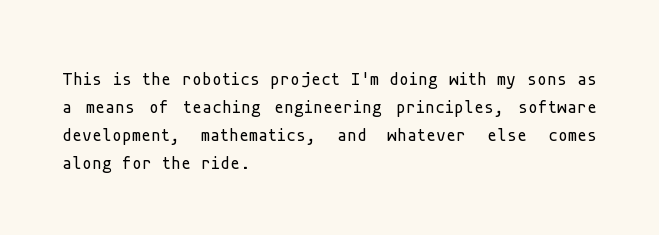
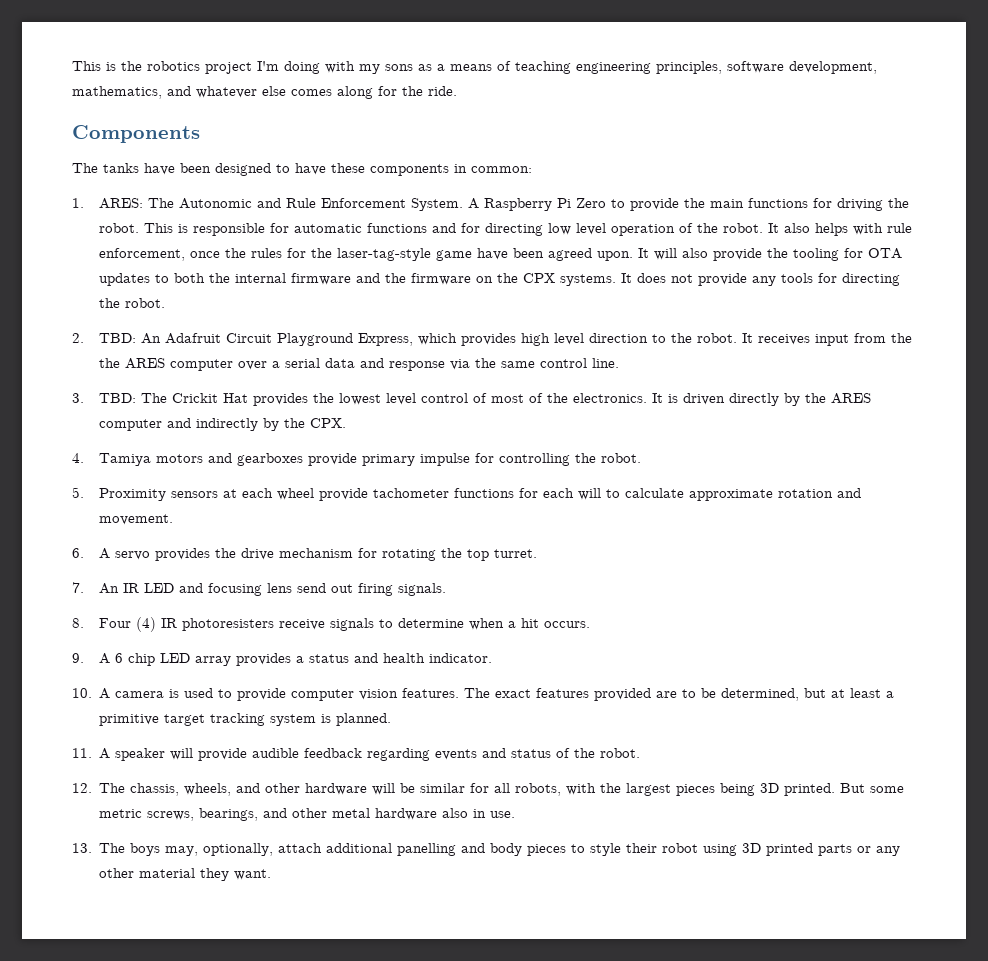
+ Components
+ The tanks have been designed to have these components in common:
+ 1. ARES: The Autonomic and Rule Enforcement System. A Raspberry Pi Zero to provide the main functions for driving the robot. This is responsible for automatic functions and for directing low level operation of the robot. It also helps with rule enforcement, once the rules for the laser-tag-style game have been agreed upon. It will also provide the tooling for OTA updates to both the internal firmware and the firmware on the CPX systems. It does not provide any tools for directing the robot.
+ 2. TBD: An Adafruit Circuit Playground Express, which provides high level direction to the robot. It receives input from the the ARES computer over a serial data and response via the same control line.
+ 3. TBD: The Crickit Hat provides the lowest level control of most of the electronics. It is driven directly by the ARES computer and indirectly by the CPX.
+ 4. Tamiya motors and gearboxes provide primary impulse for controlling the robot.
+ 5. Proximity sensors at each wheel provide tachometer functions for each will to calculate approximate rotation and movement.
+ 6. A servo provides the drive mechanism for rotating the top turret.
+ 7. An IR LED and focusing lens send out firing signals.
+ 8. Four (4) IR photoresisters receive signals to determine when a hit occurs.
+ 9. A 6 chip LED array provides a status and health indicator.
+ 10. A camera is used to provide computer vision features. The exact features provided are to be determined, but at least a primitive target tracking system is planned.
+ 11. A speaker will provide audible feedback regarding events and status of the robot.
+ 12. The chassis, wheels, and other hardware will be similar for all robots, with the largest pieces being 3D printed. But some metric screws, bearings, and other metal hardware also in use.
+ 13. The boys may, optionally, attach additional panelling and body pieces to style their robot using 3D printed parts or any other material they want.

